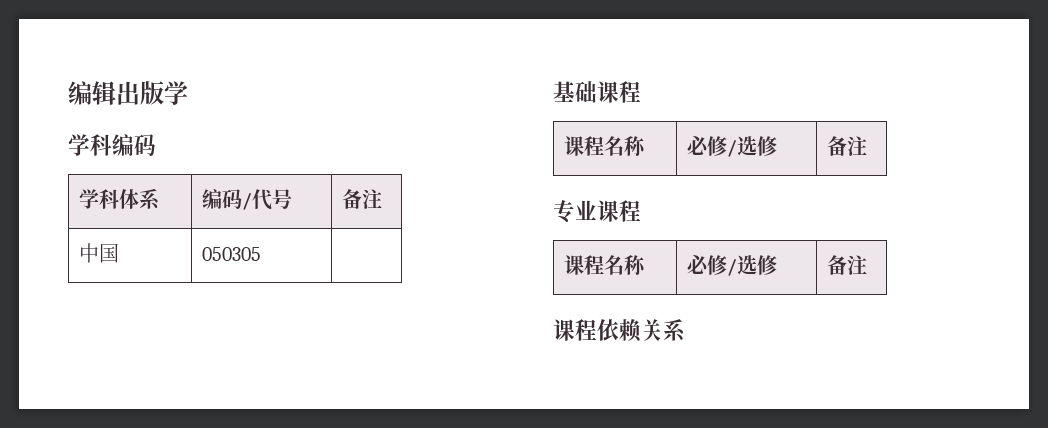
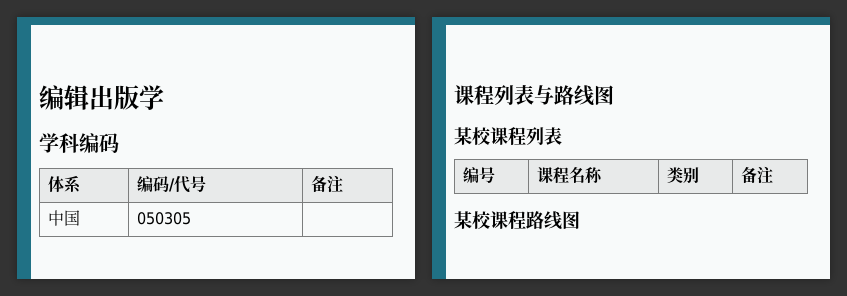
- 学科体系 | 编码/代号 | 备注
+ 体系 | 编码/代号 | 备注
- 基础课程
- 课程名称 | 必修/选修 | 备注
- 专业课程
- 课程名称 | 必修/选修 | 备注
- 课程依赖关系
+ 课程列表与路线图
+ 某校课程列表
+ 编号 | 课程名称 | 类别 | 备注
+ 某校课程路线图

